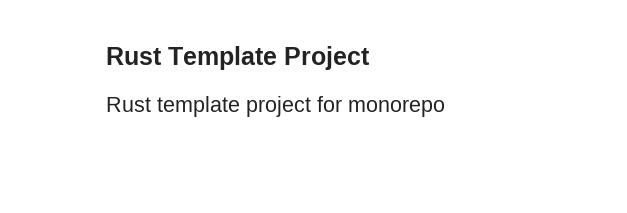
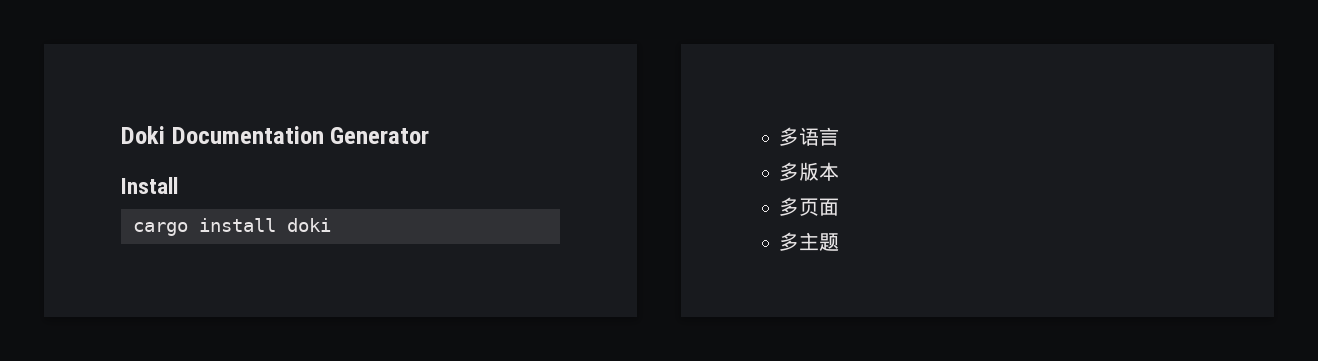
- Rust Template Project
- Rust template project for monorepo
+ Doki Documentation Generator
+ Install
+ cargo install doki
+ 多语言
+ 多版本
+ 多页面
+ 多主题

